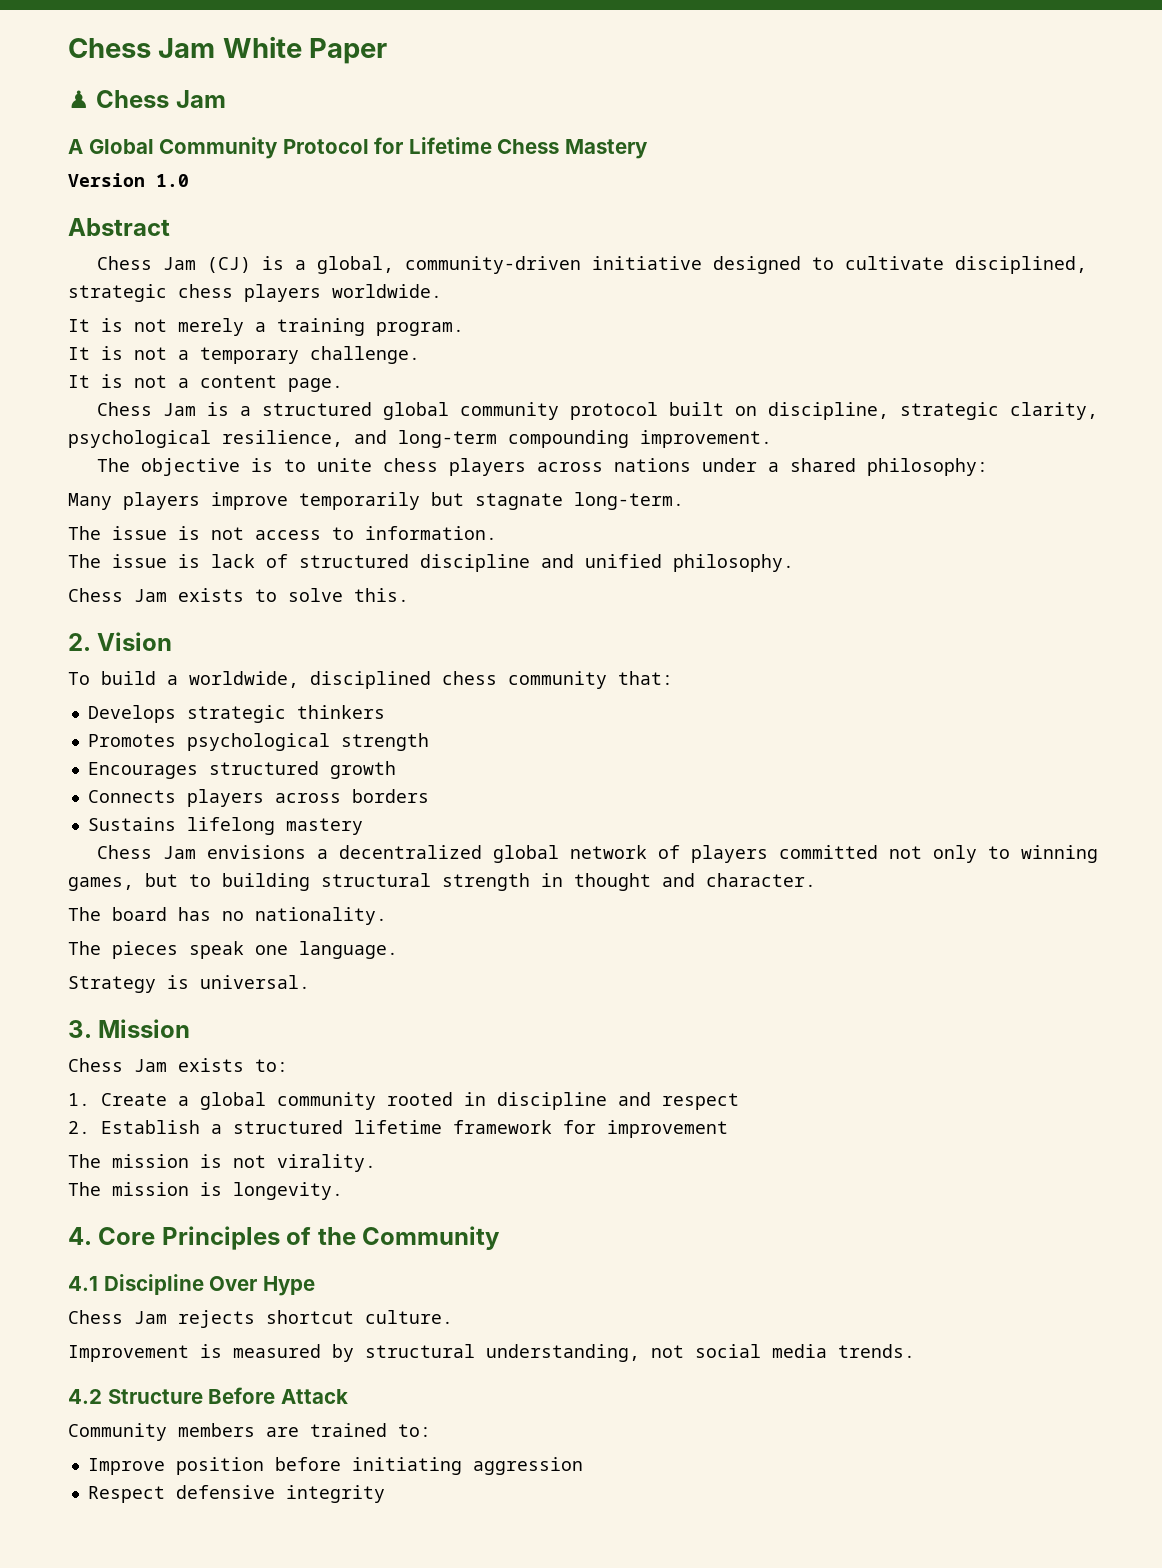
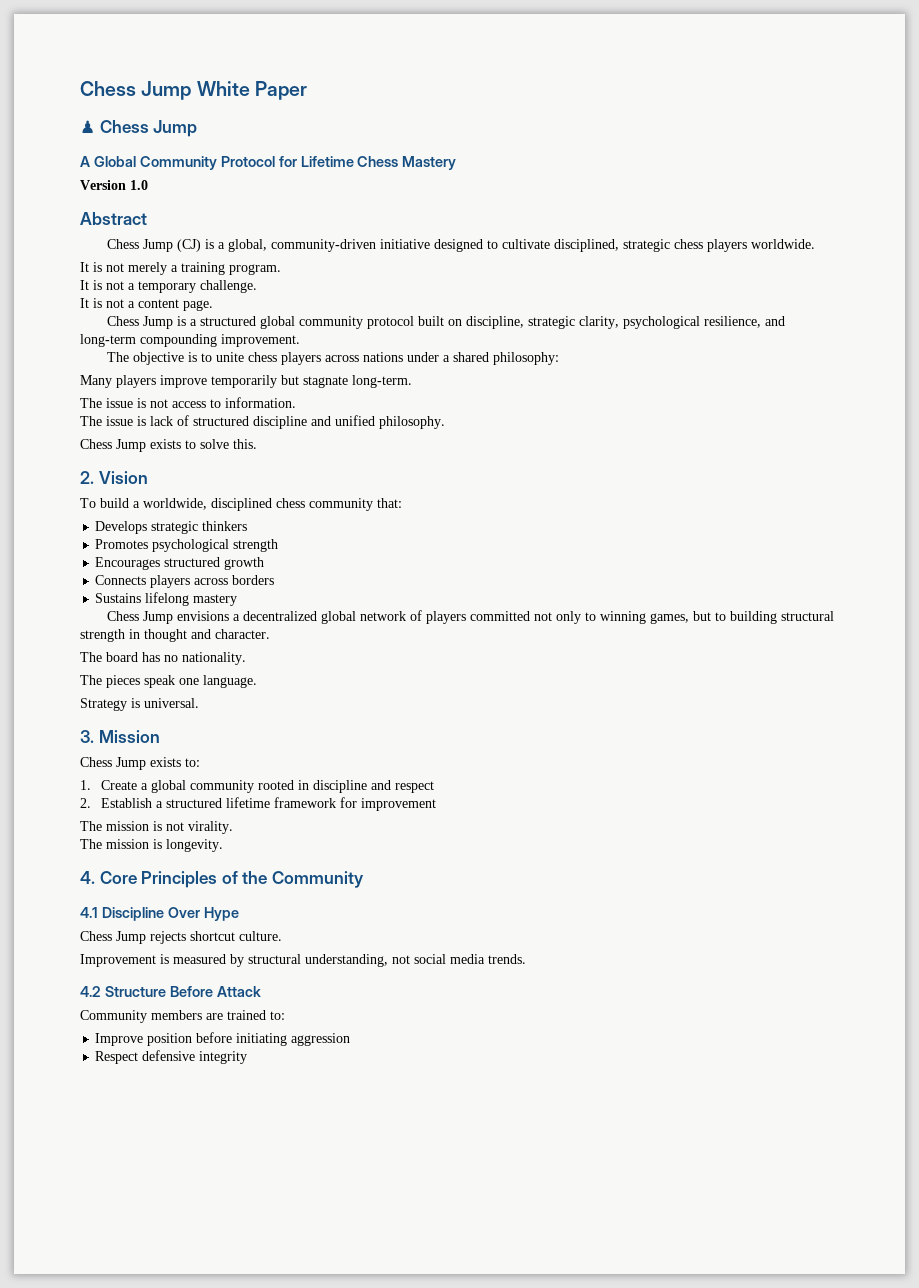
- Chess Jam White Paper
+ Chess Jump White Paper
- ♟ Chess Jam
+ ♟ Chess Jump
- Chess Jam (CJ) is a global, community-driven initiative designed to cultivate disciplined, strategic chess players worldwide.
+ Chess Jump (CJ) is a global, community-driven initiative designed to cultivate disciplined, strategic chess players worldwide.
- Chess Jam is a structured global community protocol built on discipline, strategic clarity, psychological resilience, and long-term compounding improvement.
+ Chess Jump is a structured global community protocol built on discipline, strategic clarity, psychological resilience, and long-term compounding improvement.
- Chess Jam exists to solve this.
+ Chess Jump exists to solve this.
- Chess Jam envisions a decentralized global network of players committed not only to winning games, but to building structural strength in thought and character.
+ Chess Jump envisions a decentralized global network of players committed not only to winning games, but to building structural strength in thought and character.
- Chess Jam exists to:
+ Chess Jump exists to:
- Chess Jam rejects shortcut culture.
+ Chess Jump rejects shortcut culture.

